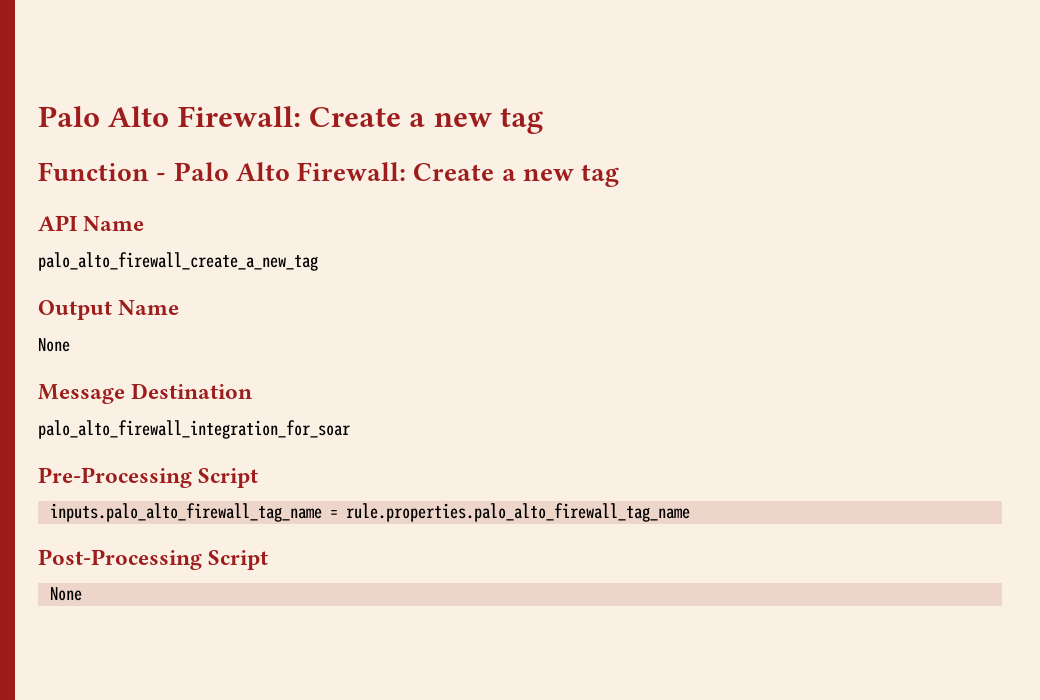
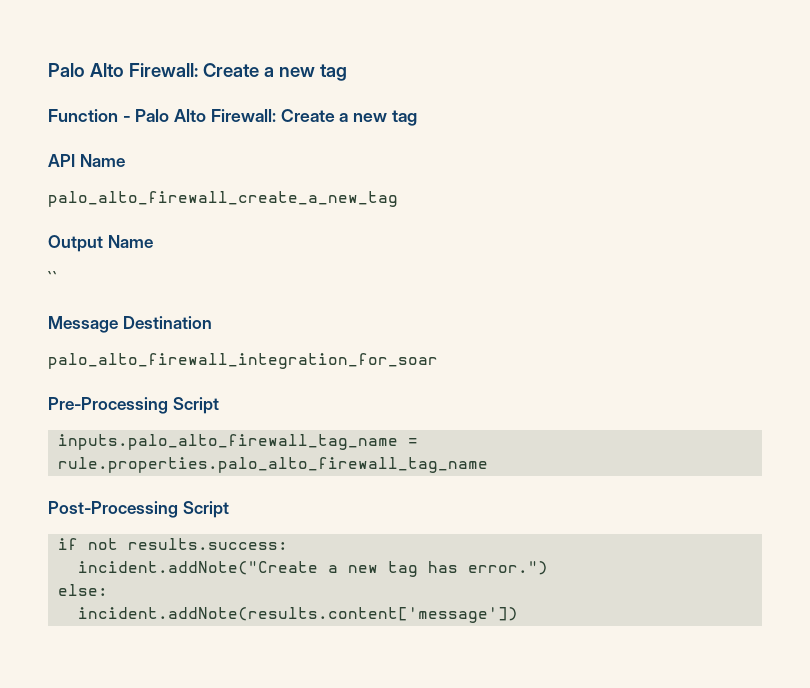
  Output Name
- None
+ ``
  Post-Processing Script
- None
+ if not results.success:
+ incident.addNote("Create a new tag has error.")
+ else:
+ incident.addNote(results.content['message'])

